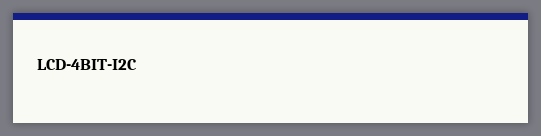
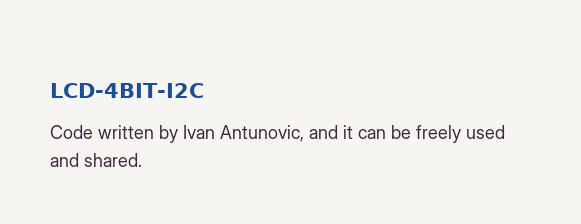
+ Code written by Ivan Antunovic, and it can be freely used and shared.

